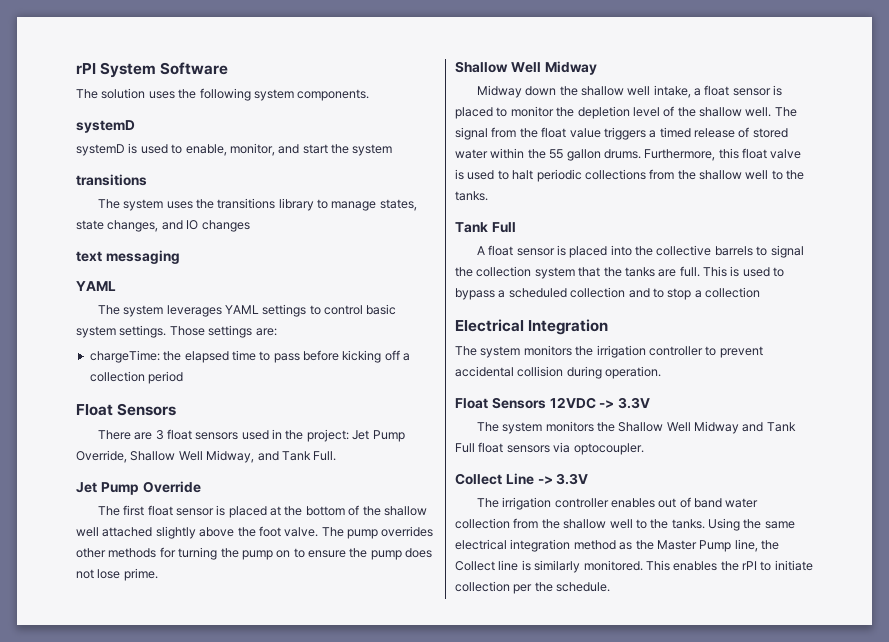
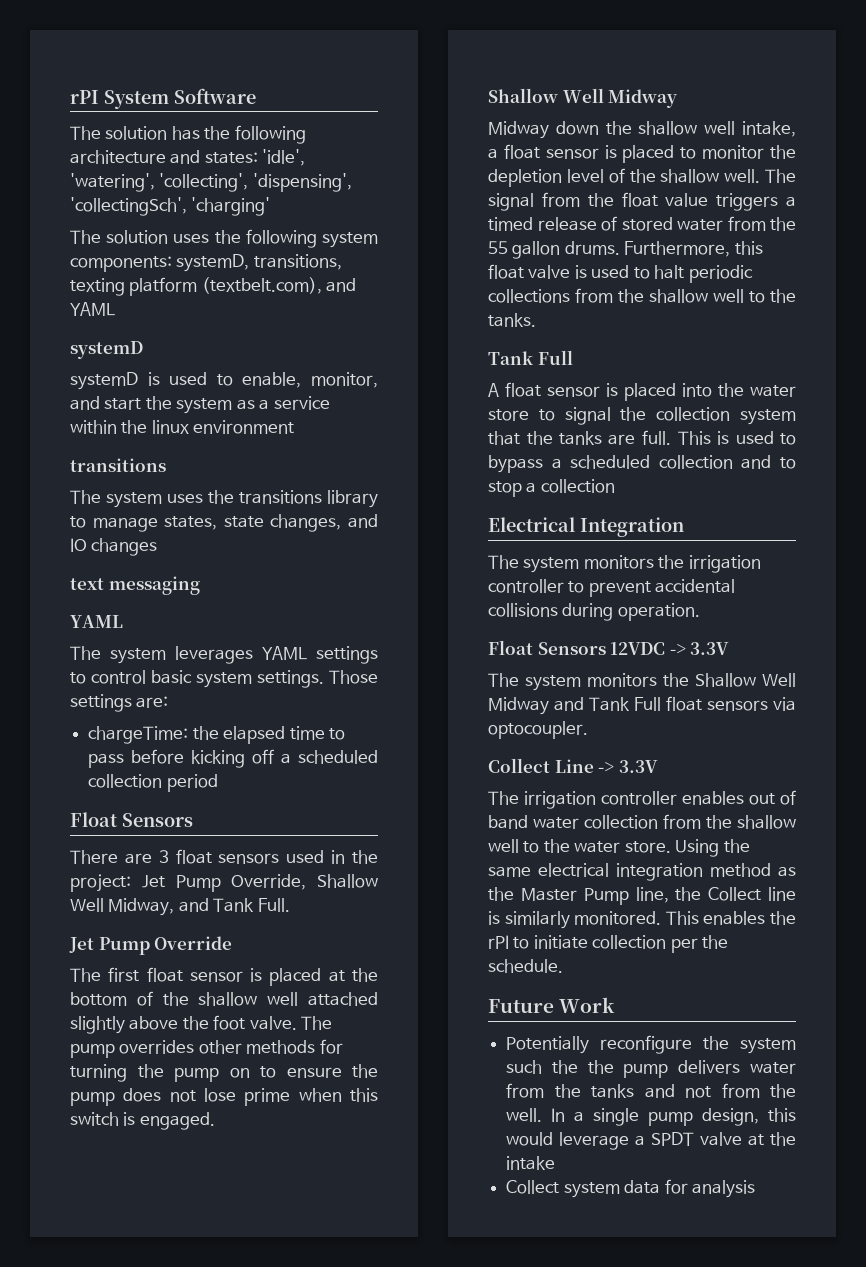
+ The solution has the following architecture and states: 'idle', 'watering', 'collecting', 'dispensing', 'collectingSch', 'charging'
- The solution uses the following system components.
+ The solution uses the following system components: systemD, transitions, texting platform (textbelt.com), and YAML
- systemD is used to enable, monitor, and start the system
+ systemD is used to enable, monitor, and start the system as a service within the linux environment
- chargeTime: the elapsed time to pass before kicking off a collection period
+ chargeTime: the elapsed time to pass before kicking off a scheduled collection period
- The pump overrides other methods for turning the pump on to ensure the pump does not lose prime.
+ The pump overrides other methods for turning the pump on to ensure the pump does not lose prime when this switch is engaged.
- The signal from the float value triggers a timed release of stored water within the 55 gallon drums.
+ The signal from the float value triggers a timed release of stored water from the 55 gallon drums.
- A float sensor is placed into the collective barrels to signal the collection system that the tanks are full.
+ A float sensor is placed into the water store to signal the collection system that the tanks are full.
- The system monitors the irrigation controller to prevent accidental collision during operation.
+ The system monitors the irrigation controller to prevent accidental collisions during operation.
- The irrigation controller enables out of band water collection from the shallow well to the tanks.
+ The irrigation controller enables out of band water collection from the shallow well to the water store.
+ Future Work
+ Potentially reconfigure the system such the the pump delivers water from the tanks and not from the well. In a single pump design, this would leverage a SPDT valve at the intake
+ Collect system data for analysis

